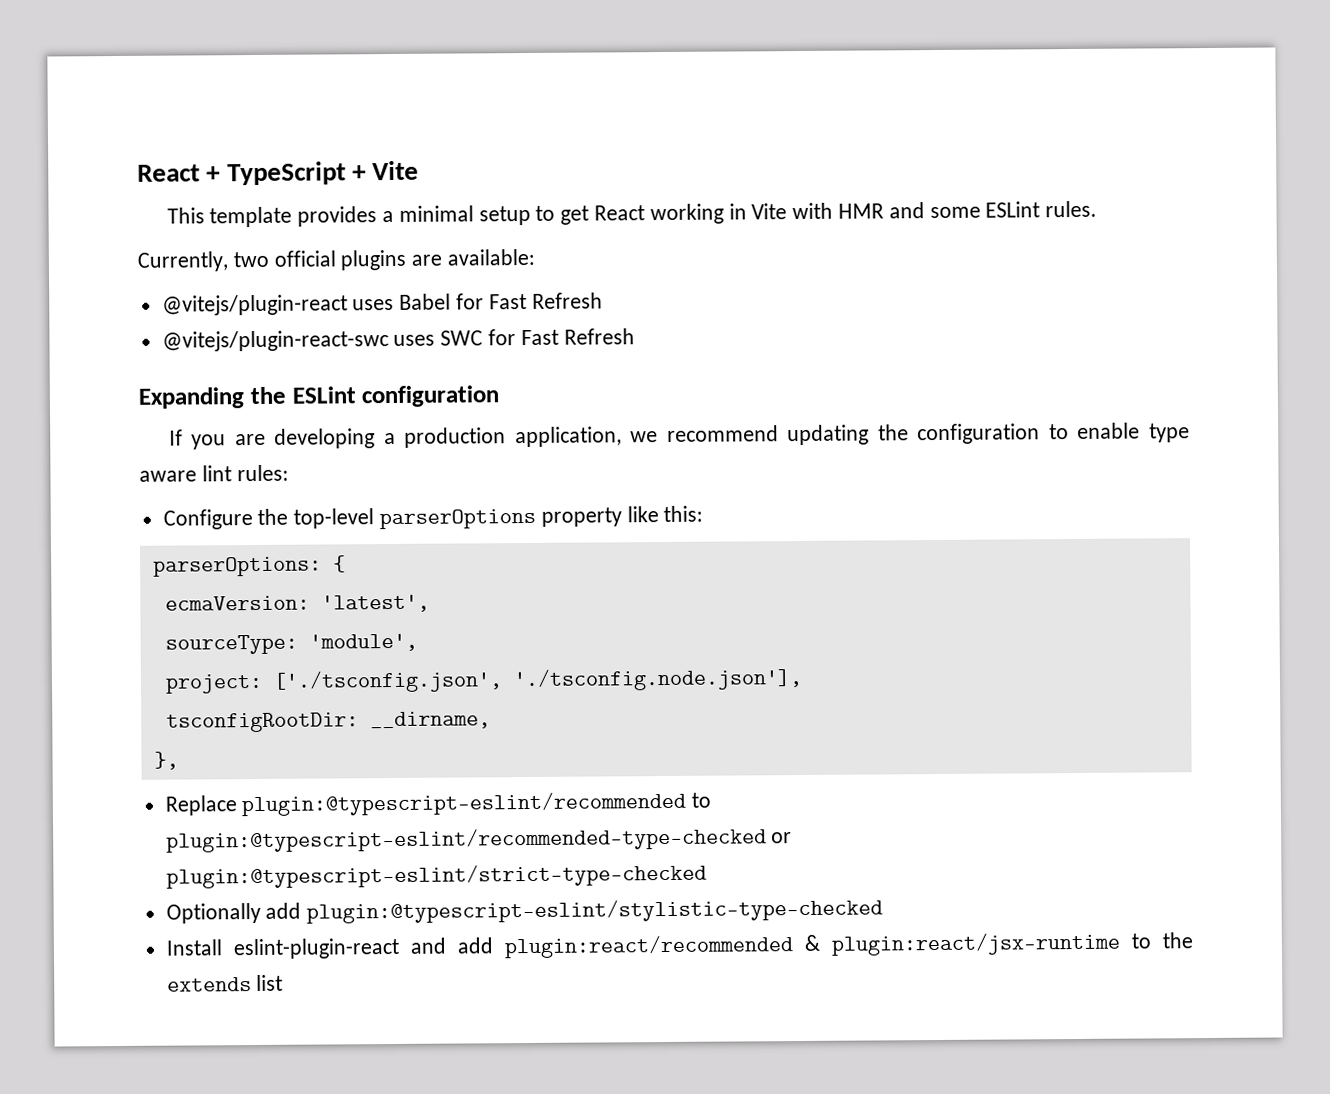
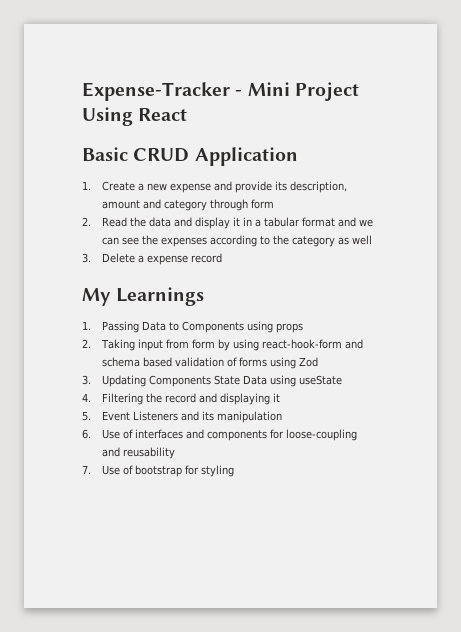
- React + TypeScript + Vite
- This template provides a minimal setup to get React working in Vite with HMR and some ESLint rules.
- Currently, two official plugins are available:
- @vitejs/plugin-react uses Babel for Fast Refresh
- @vitejs/plugin-react-swc uses SWC for Fast Refresh
- Expanding the ESLint configuration
- If you are developing a production application, we recommend updating the configuration to enable type aware lint rules:
- Configure the top-level parserOptions property like this:
- parserOptions: {
- ecmaVersion: 'latest',
- sourceType: 'module',
- project: ['./tsconfig.json', './tsconfig.node.json'],
- tsconfigRootDir: __dirname,
- },
- Replace plugin:@typescript-eslint/recommended to plugin:@typescript-eslint/recommended-type-checked or plugin:@typescript-eslint/strict-type-checked
- Optionally add plugin:@typescript-eslint/stylistic-type-checked
- Install eslint-plugin-react and add plugin:react/recommended & plugin:react/jsx-runtime to the extends list
+ Expense-Tracker - Mini Project Using React
+ Basic CRUD Application
+ 1. Create a new expense and provide its description, amount and category through form
+ 2. Read the data and display it in a tabular format and we can see the expenses according to the category as well
+ 3. Delete a expense record
+ My Learnings
+ 1. Passing Data to Components using props
+ 2. Taking input from form by using react-hook-form and schema based validation of forms using Zod
+ 3. Updating Components State Data using useState
+ 4. Filtering the record and displaying it
+ 5. Event Listeners and its manipulation
+ 6. Use of interfaces and components for loose-coupling and reusability
+ 7. Use of bootstrap for styling

